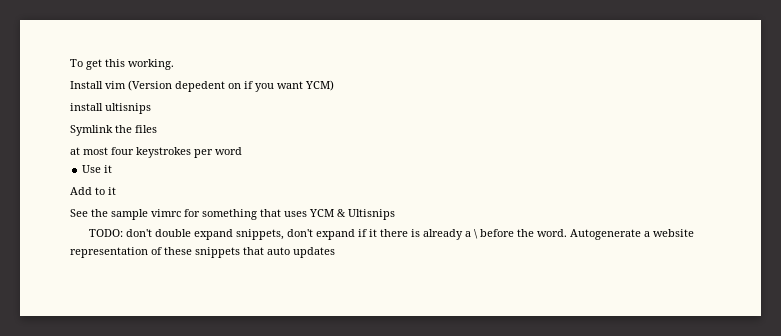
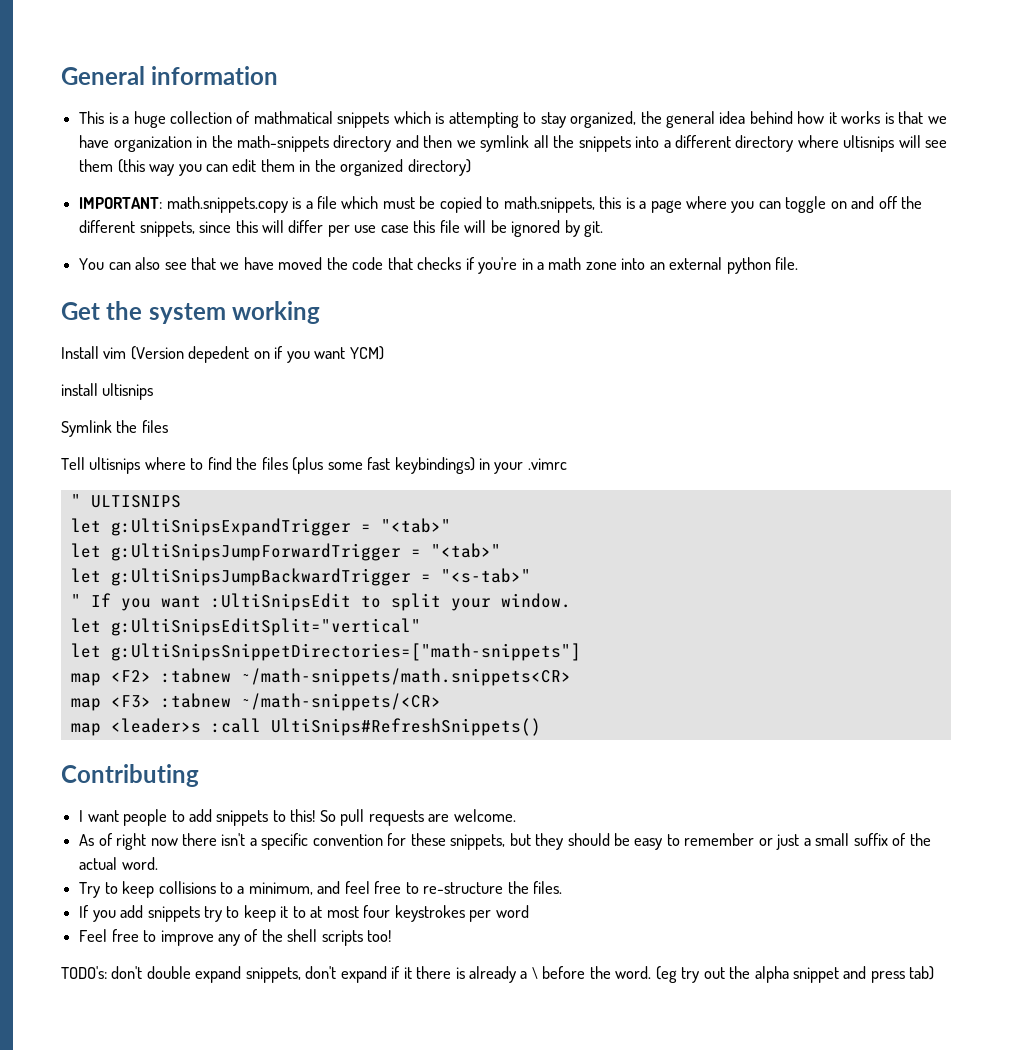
- To get this working.
+ General information
+ This is a huge collection of mathmatical snippets which is attempting to stay organized, the general idea behind how it works is that we have organization in the math-snippets directory and then we symlink all the snippets into a different directory where ultisnips will see them (this way you can edit them in the organized directory)
+ IMPORTANT: math.snippets.copy is a file which must be copied to math.snippets, this is a page where you can toggle on and off the different snippets, since this will differ per use case this file will be ignored by git.
+ You can also see that we have moved the code that checks if you're in a math zone into an external python file.
+ Get the system working
- at most four keystrokes per word
+ Tell ultisnips where to find the files (plus some fast keybindings) in your .vimrc
+ " ULTISNIPS
+ let g:UltiSnipsExpandTrigger = "<tab>"
+ let g:UltiSnipsJumpForwardTrigger = "<tab>"
+ let g:UltiSnipsJumpBackwardTrigger = "<s-tab>"
+ " If you want :UltiSnipsEdit to split your window.
+ let g:UltiSnipsEditSplit="vertical"
+ let g:UltiSnipsSnippetDirectories=["math-snippets"]
+ map <F2> :tabnew ~/math-snippets/math.snippets<CR>
+ map <F3> :tabnew ~/math-snippets/<CR>
+ map <leader>s :call UltiSnips#RefreshSnippets()
+ Contributing
+ I want people to add snippets to this! So pull requests are welcome.
+ As of right now there isn't a specific convention for these snippets, but they should be easy to remember or just a small suffix of the actual word.
+ Try to keep collisions to a minimum, and feel free to re-structure the files.
+ If you add snippets try to keep it to at most four keystrokes per word
- Use it
- Add to it
- See the sample vimrc for something that uses YCM & Ultisnips
- TODO: don't double expand snippets, don't expand if it there is already a \ before the word.
+ Feel free to improve any of the shell scripts too!
+ TODO's: don't double expand snippets, don't expand if it there is already a \ before the word.
- Autogenerate a website representation of these snippets that auto updates
+ (eg try out the alpha snippet and press tab)

